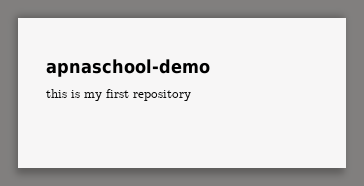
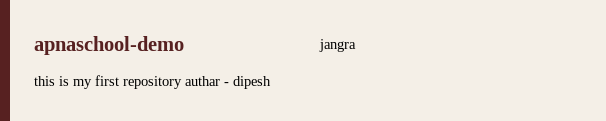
- this is my first repository
+ this is my first repository authar - dipesh jangra

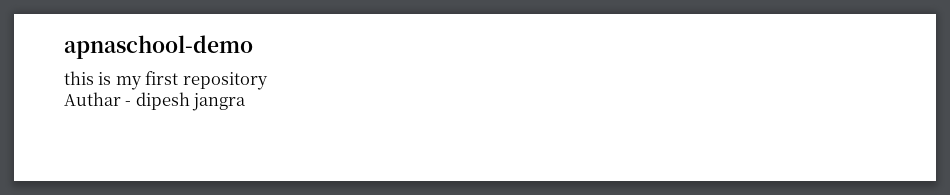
- this is my first repository authar - dipesh jangra
+ this is my first repository
+ Authar - dipesh jangra

